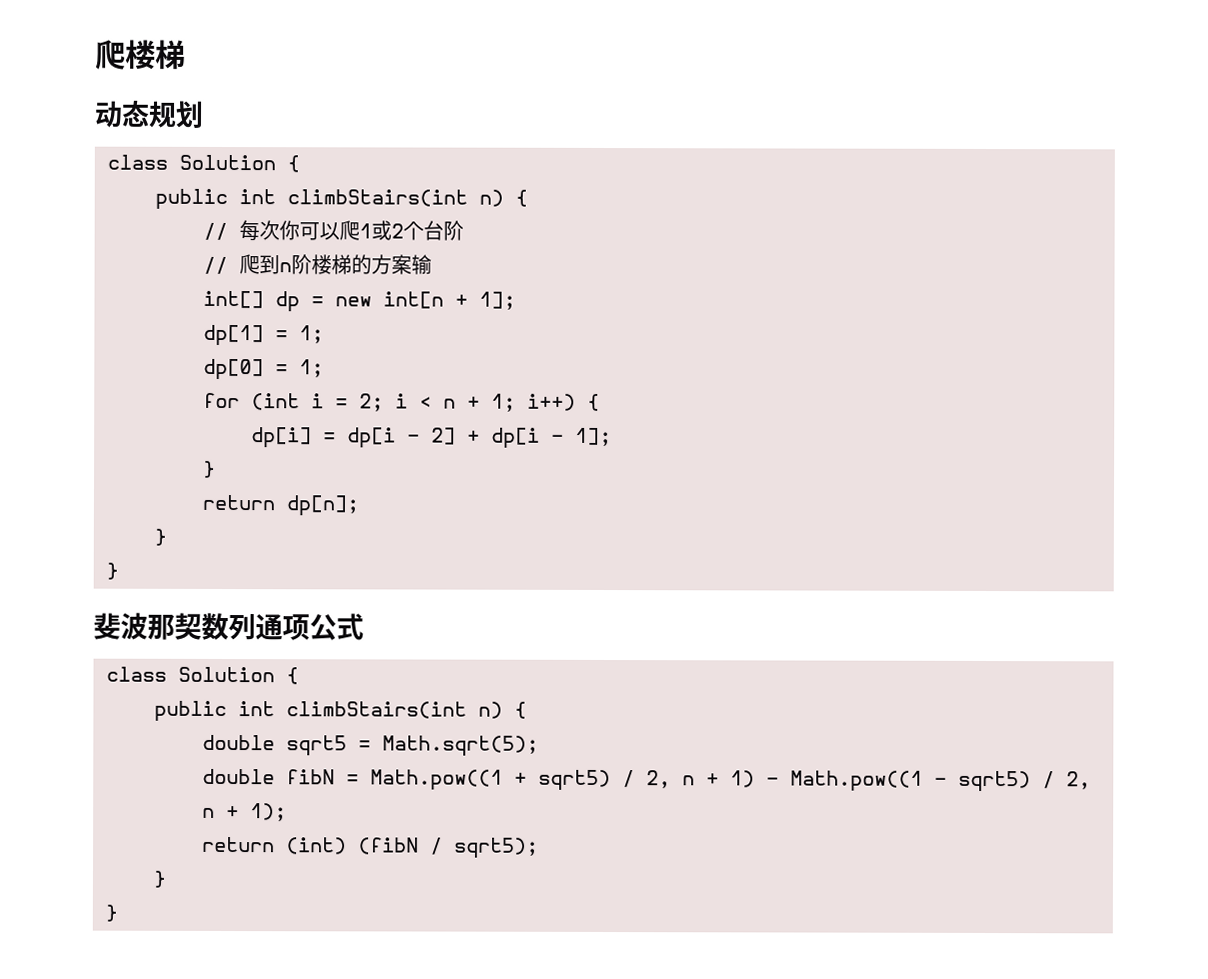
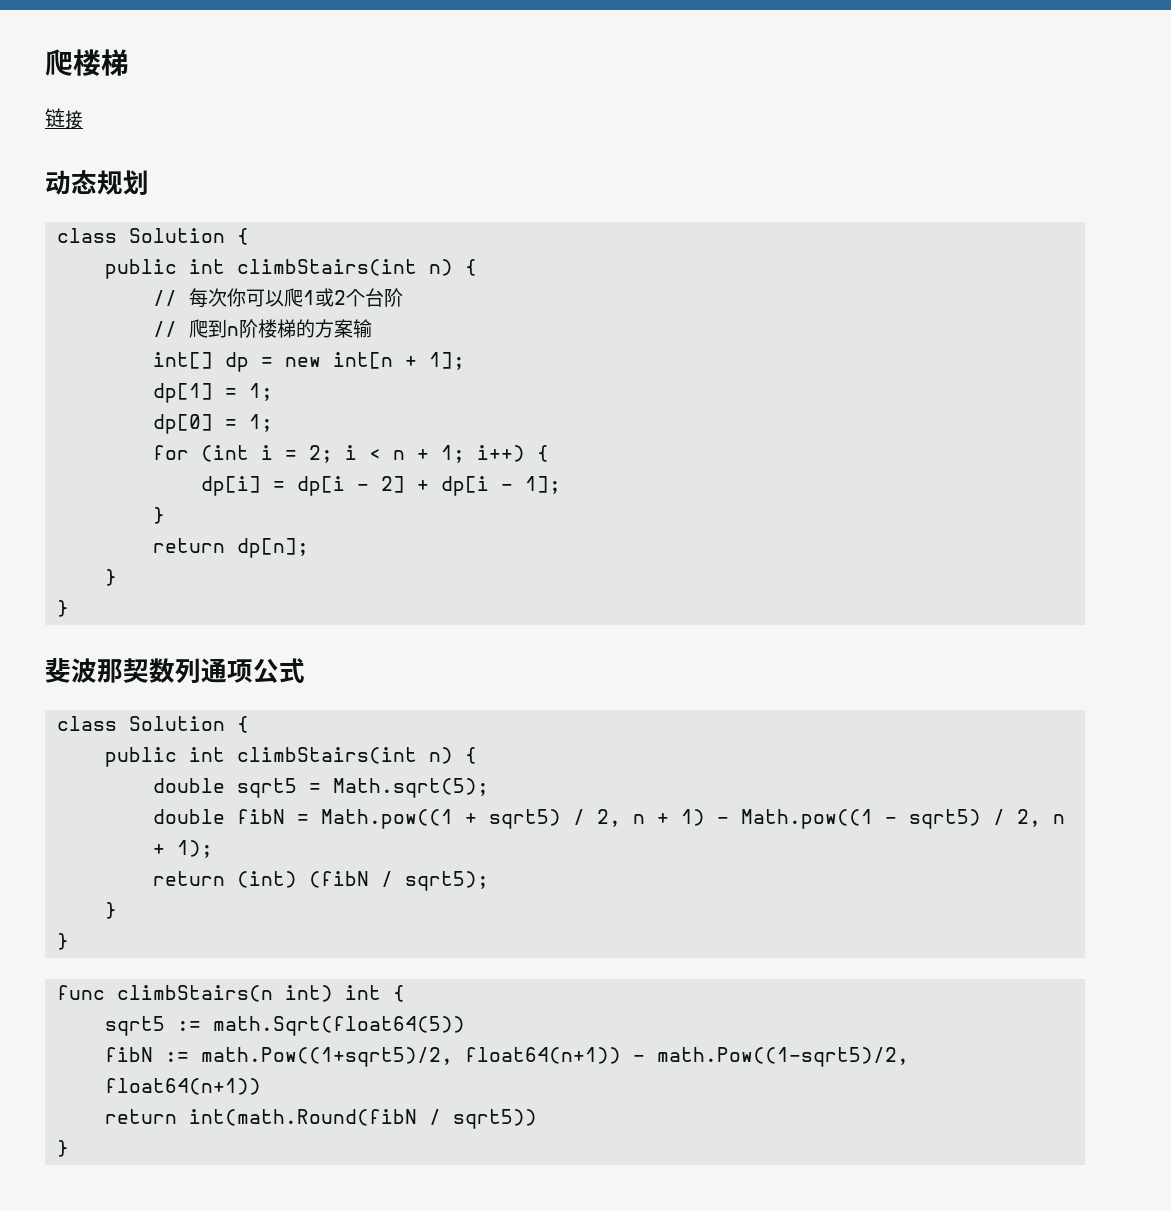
+ 链接
+ func climbStairs(n int) int {
+ sqrt5 := math.Sqrt(float64(5))
+ fibN := math.Pow((1+sqrt5)/2, float64(n+1)) - math.Pow((1-sqrt5)/2, float64(n+1))
+ return int(math.Round(fibN / sqrt5))
+ }

